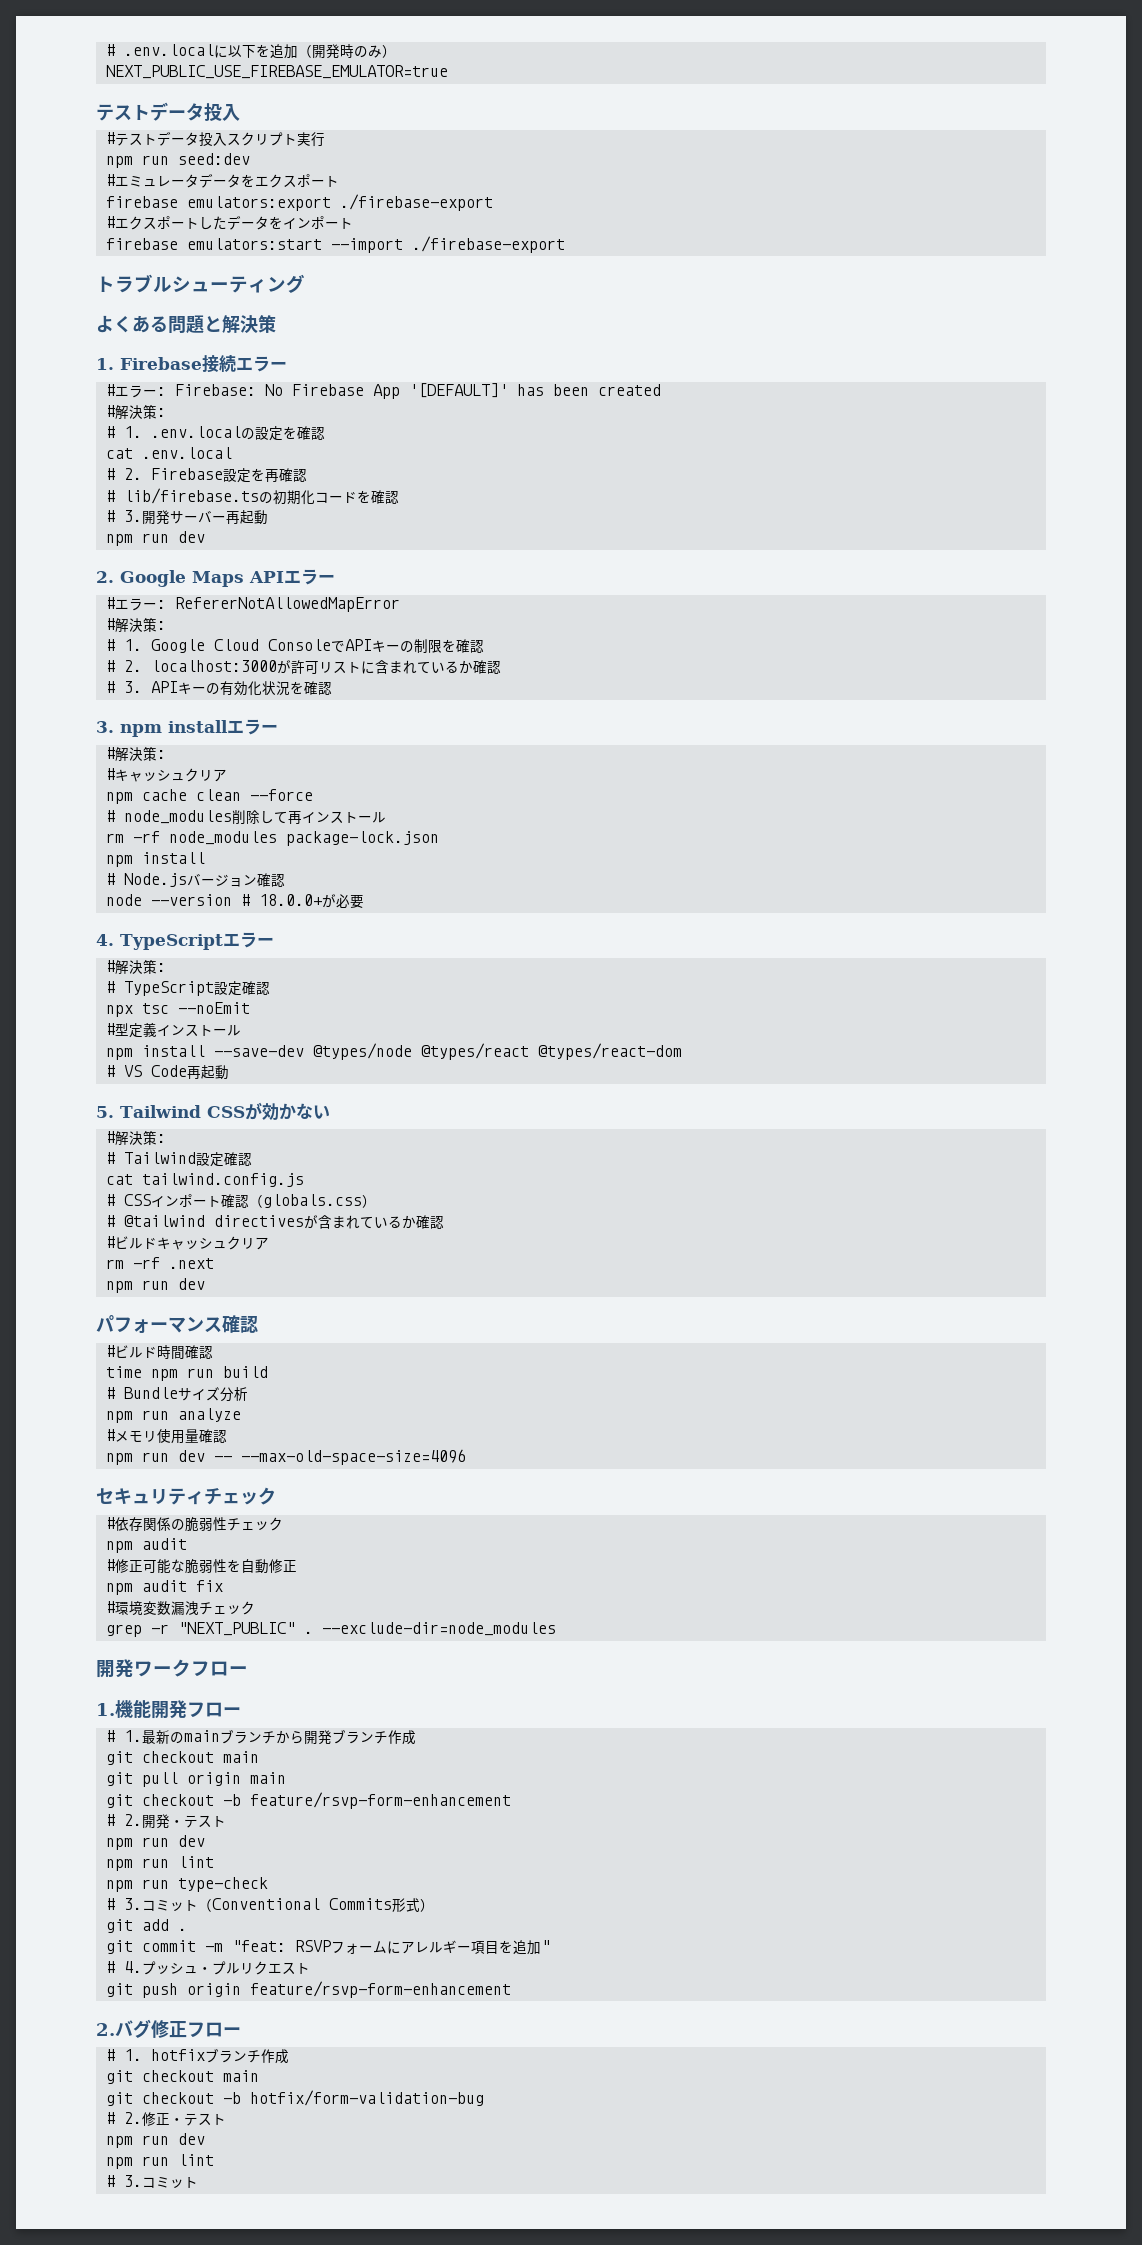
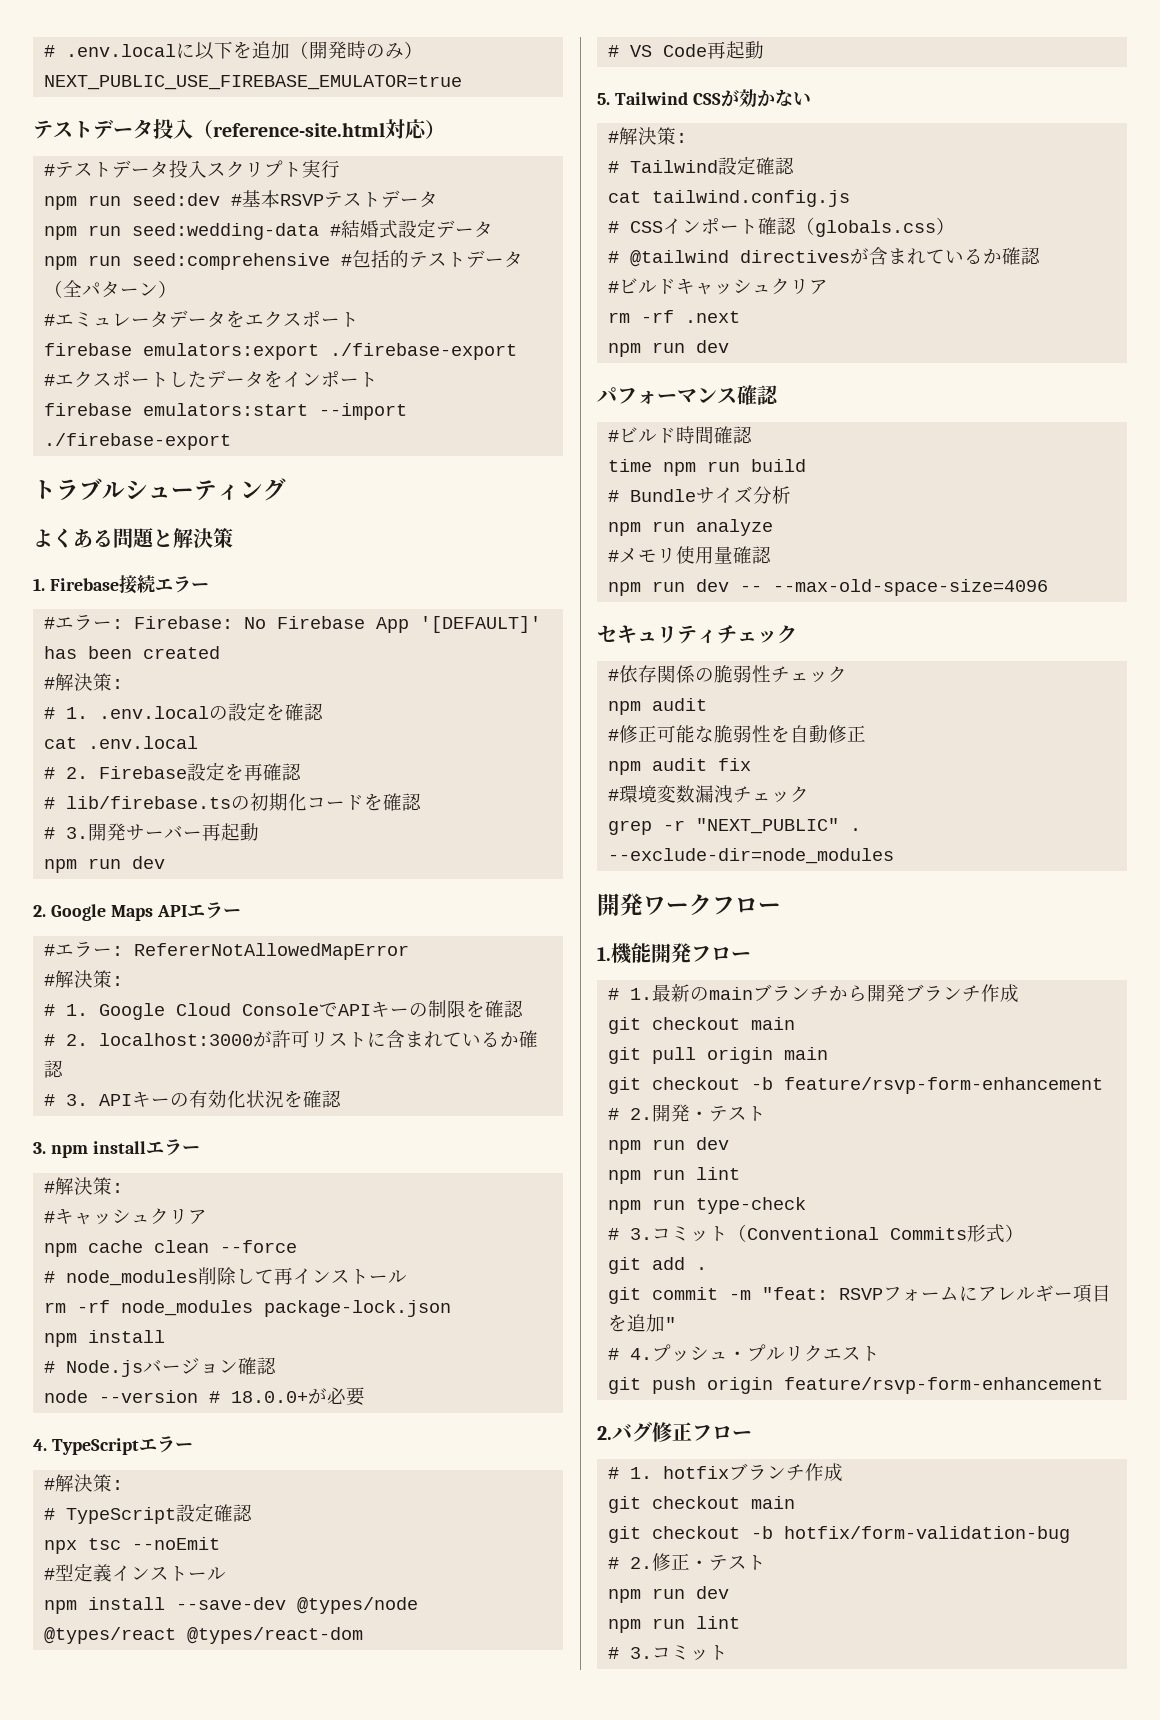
  NEXT_PUBLIC_USE_FIREBASE_EMULATOR=true
- テストデータ投入
+ テストデータ投入（reference-site.html対応）
- npm run seed:dev
+ npm run seed:dev #基本RSVPテストデータ
+ npm run seed:wedding-data #結婚式設定データ
+ npm run seed:comprehensive #包括的テストデータ（全パターン）

